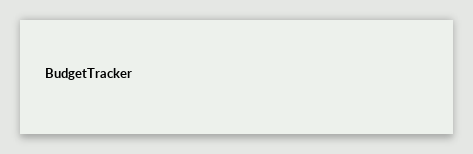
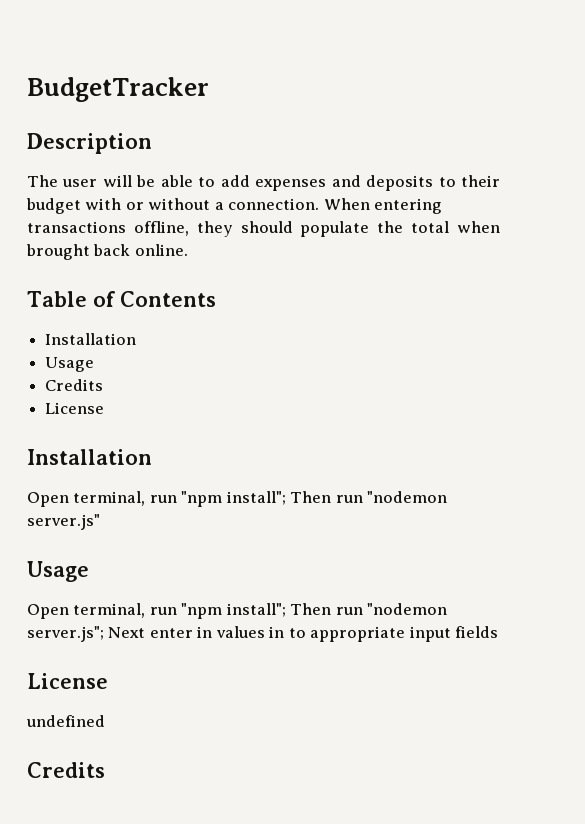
+ Description
+ The user will be able to add expenses and deposits to their budget with or without a connection. When entering transactions offline, they should populate the total when brought back online.
+ Table of Contents
+ Installation
+ Usage
+ Credits
+ License
+ Installation
+ Open terminal, run "npm install"; Then run "nodemon server.js"
+ Usage
+ Open terminal, run "npm install"; Then run "nodemon server.js"; Next enter in values in to appropriate input fields
+ License
+ undefined
+ Credits

